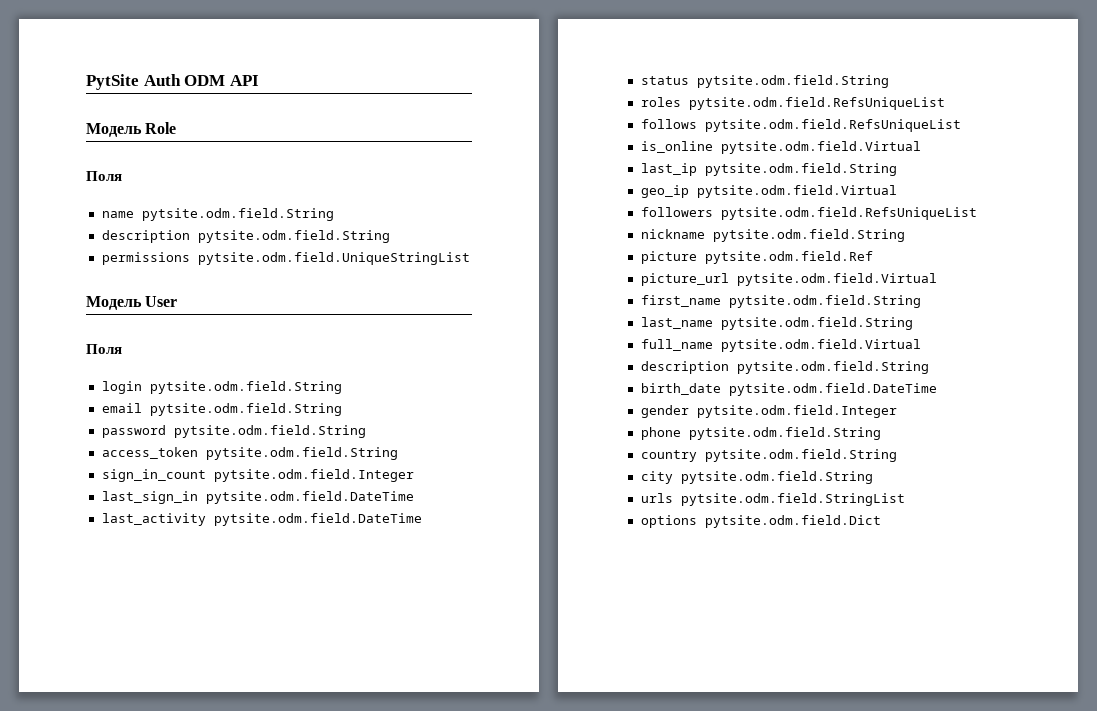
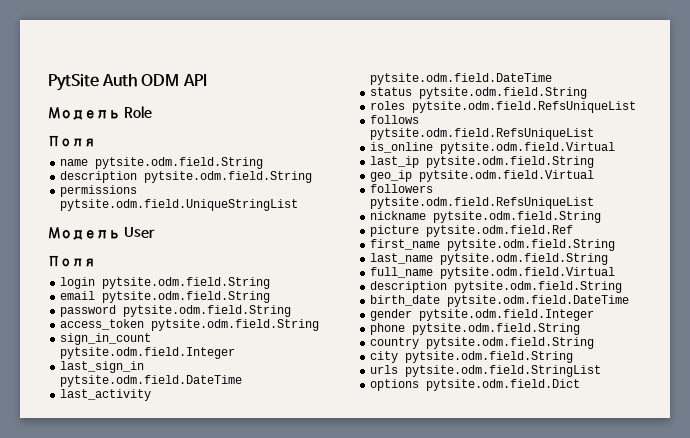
- picture_url pytsite.odm.field.Virtual

